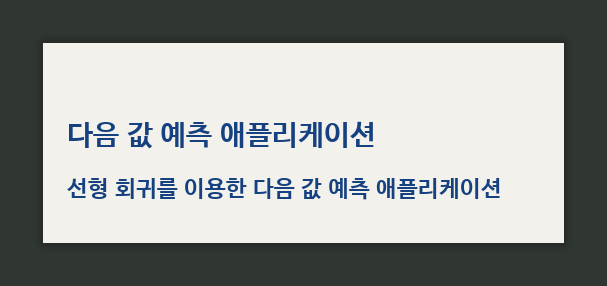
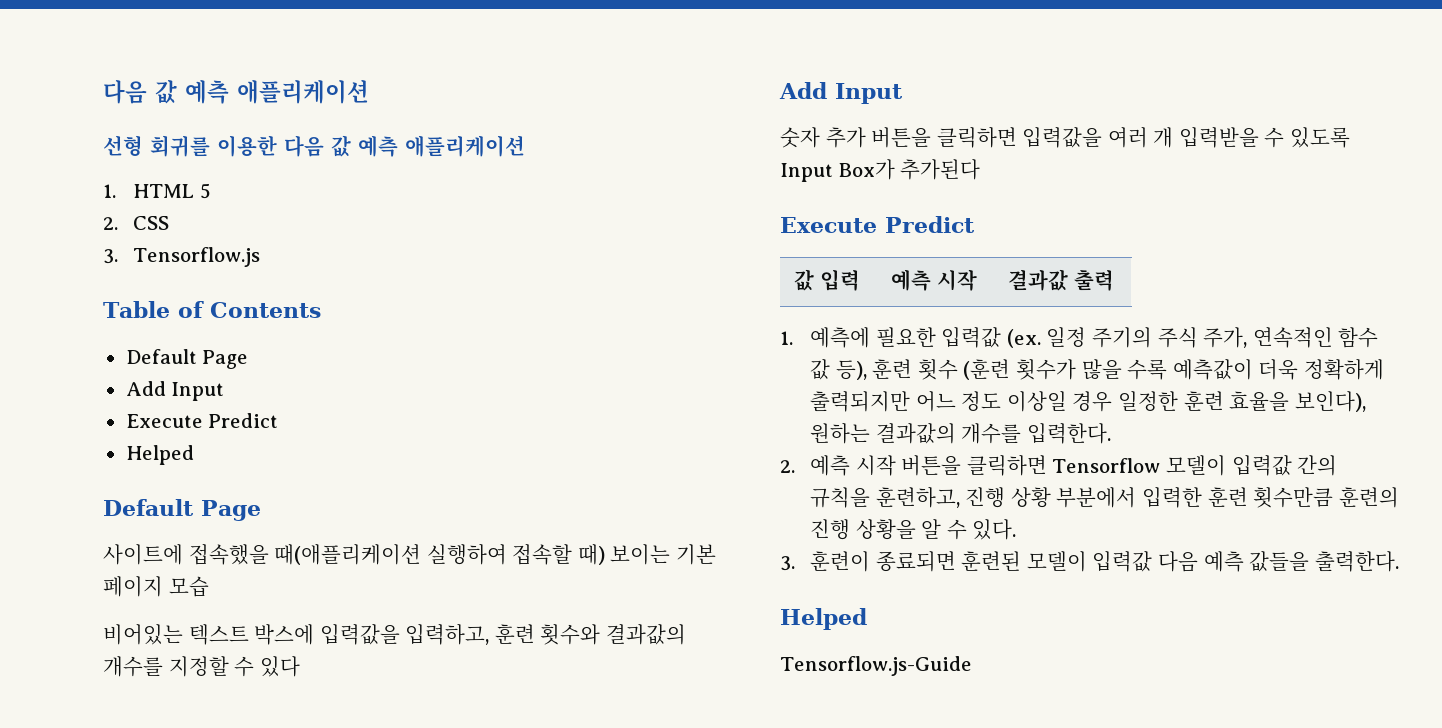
+ 1. HTML 5
+ 2. CSS
+ 3. Tensorflow.js
+ Table of Contents
+ Default Page
+ Add Input
+ Execute Predict
+ Helped
+ Default Page
+ 사이트에 접속했을 때(애플리케이션 실행하여 접속할 때) 보이는 기본 페이지 모습
+ 비어있는 텍스트 박스에 입력값을 입력하고, 훈련 횟수와 결과값의 개수를 지정할 수 있다
+ Add Input
+ 숫자 추가 버튼을 클릭하면 입력값을 여러 개 입력받을 수 있도록 Input Box가 추가된다
+ Execute Predict
+ 값 입력 | 예측 시작 | 결과값 출력
+ 1. 예측에 필요한 입력값 (ex. 일정 주기의 주식 주가, 연속적인 함수 값 등), 훈련 횟수 (훈련 횟수가 많을 수록 예측값이 더욱 정확하게 출력되지만 어느 정도 이상일 경우 일정한 훈련 효율을 보인다), 원하는 결과값의 개수를 입력한다.
+ 2. 예측 시작 버튼을 클릭하면 Tensorflow 모델이 입력값 간의 규칙을 훈련하고, 진행 상황 부분에서 입력한 훈련 횟수만큼 훈련의 진행 상황을 알 수 있다.
+ 3. 훈련이 종료되면 훈련된 모델이 입력값 다음 예측 값들을 출력한다.
+ Helped
+ Tensorflow.js-Guide

